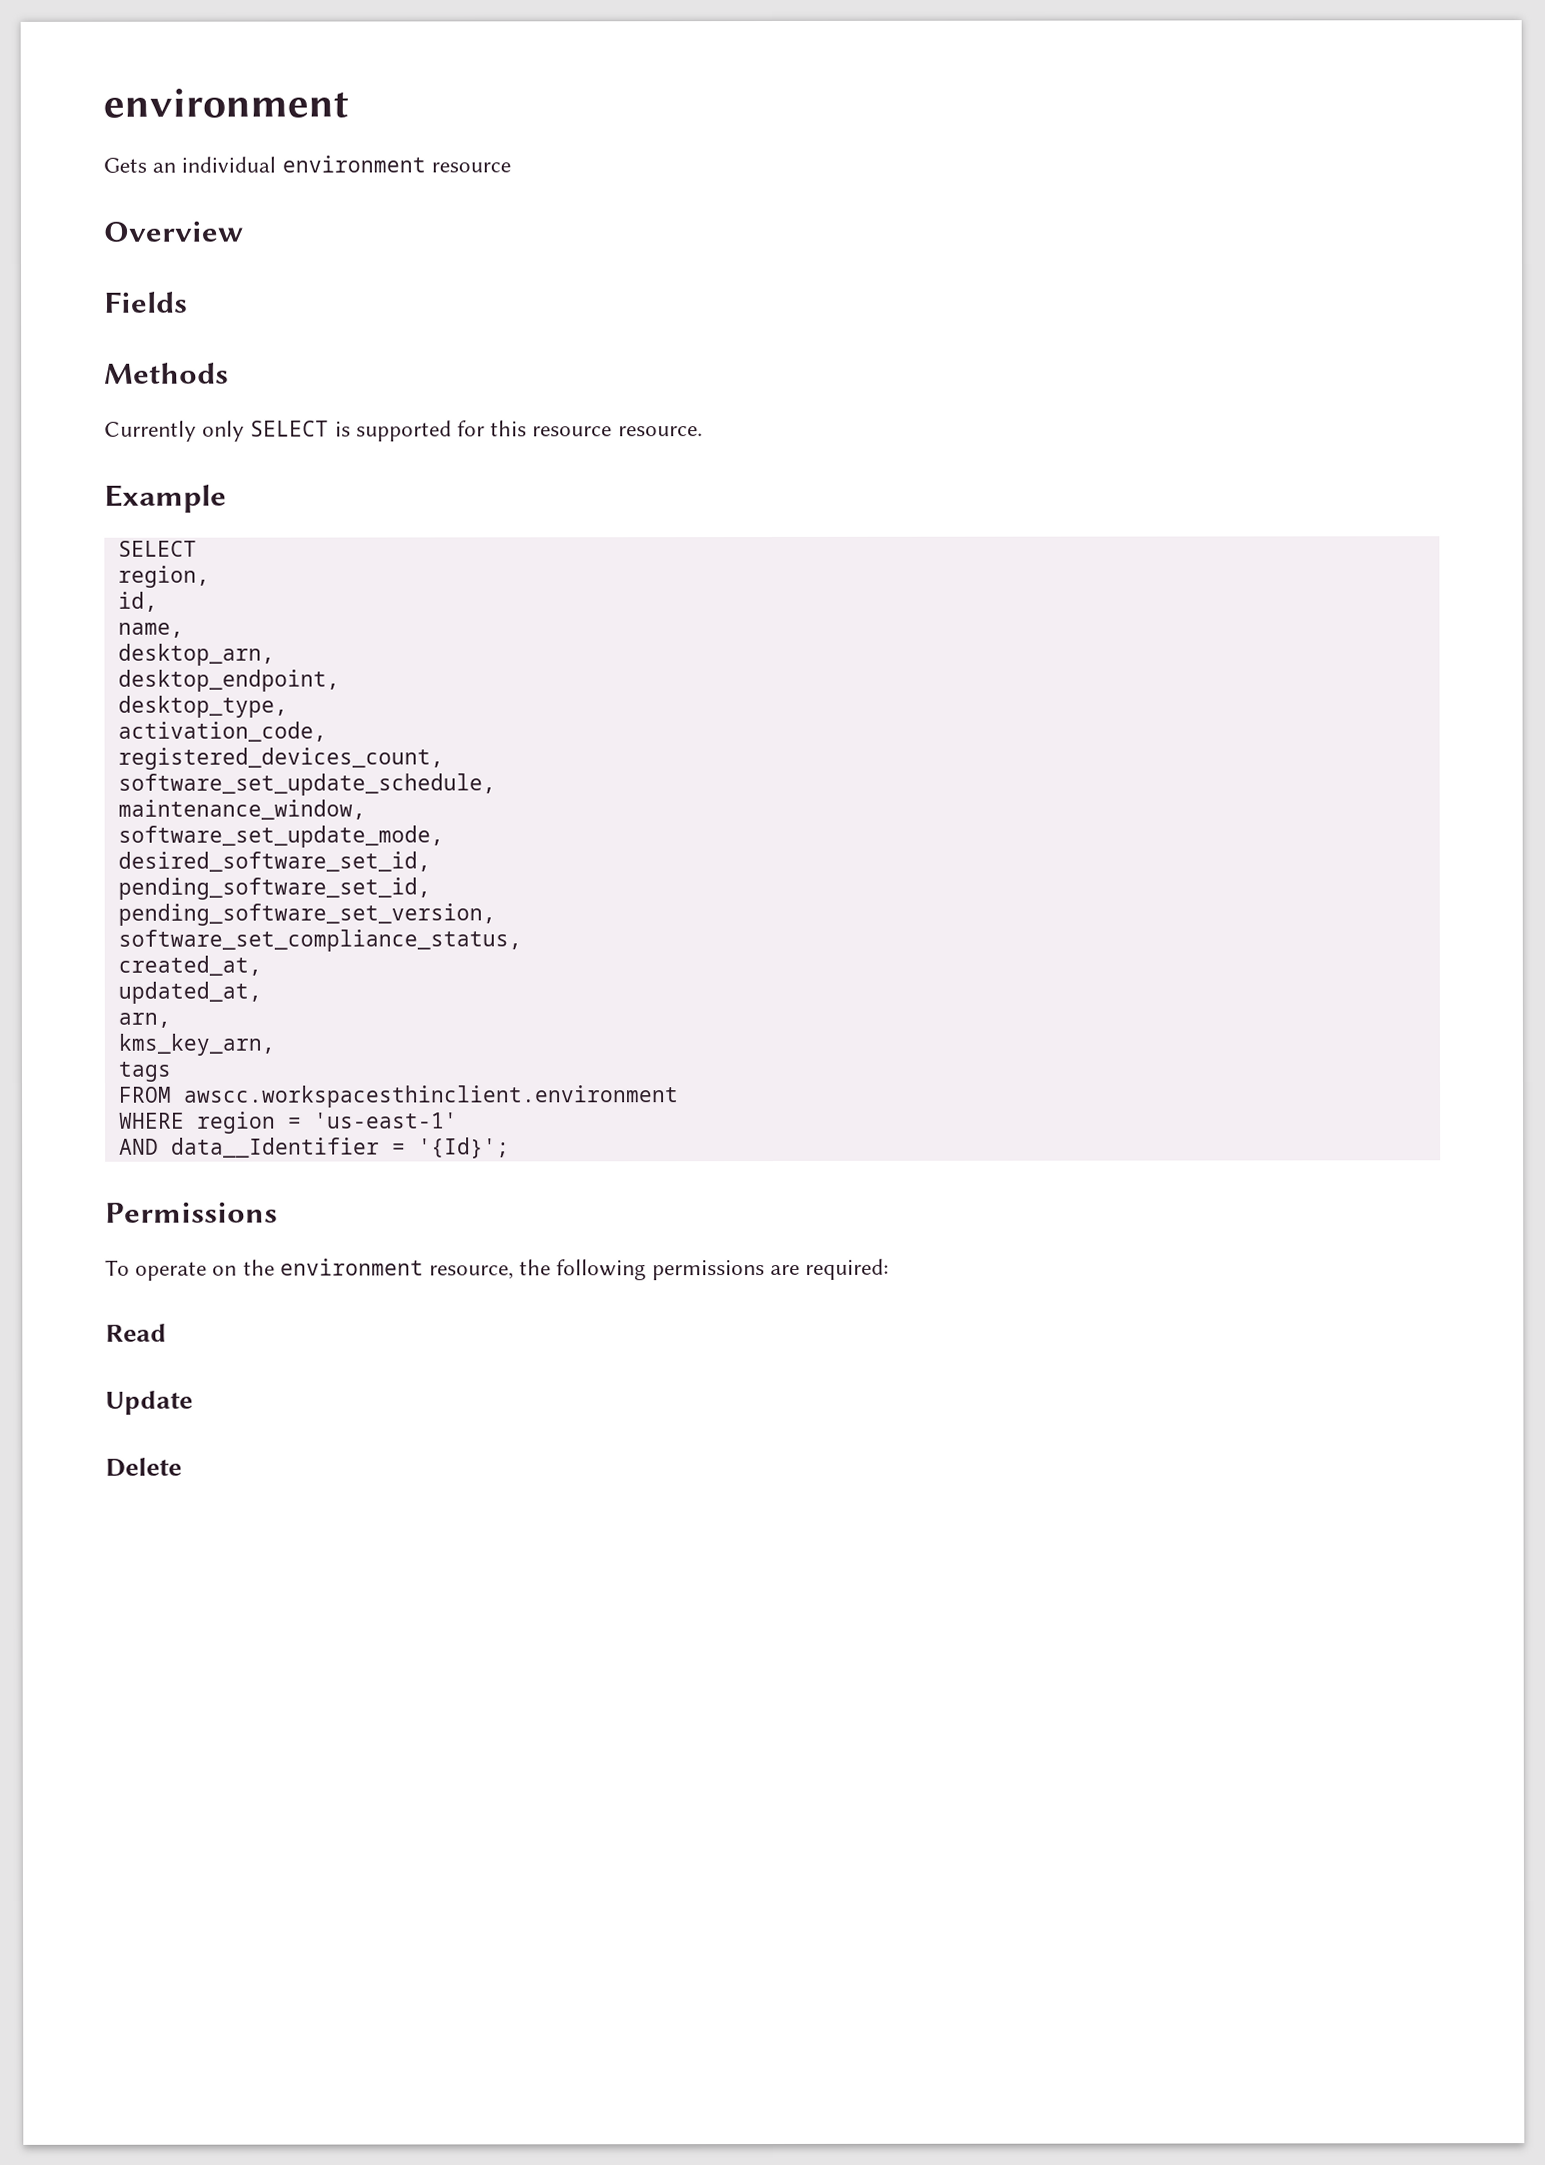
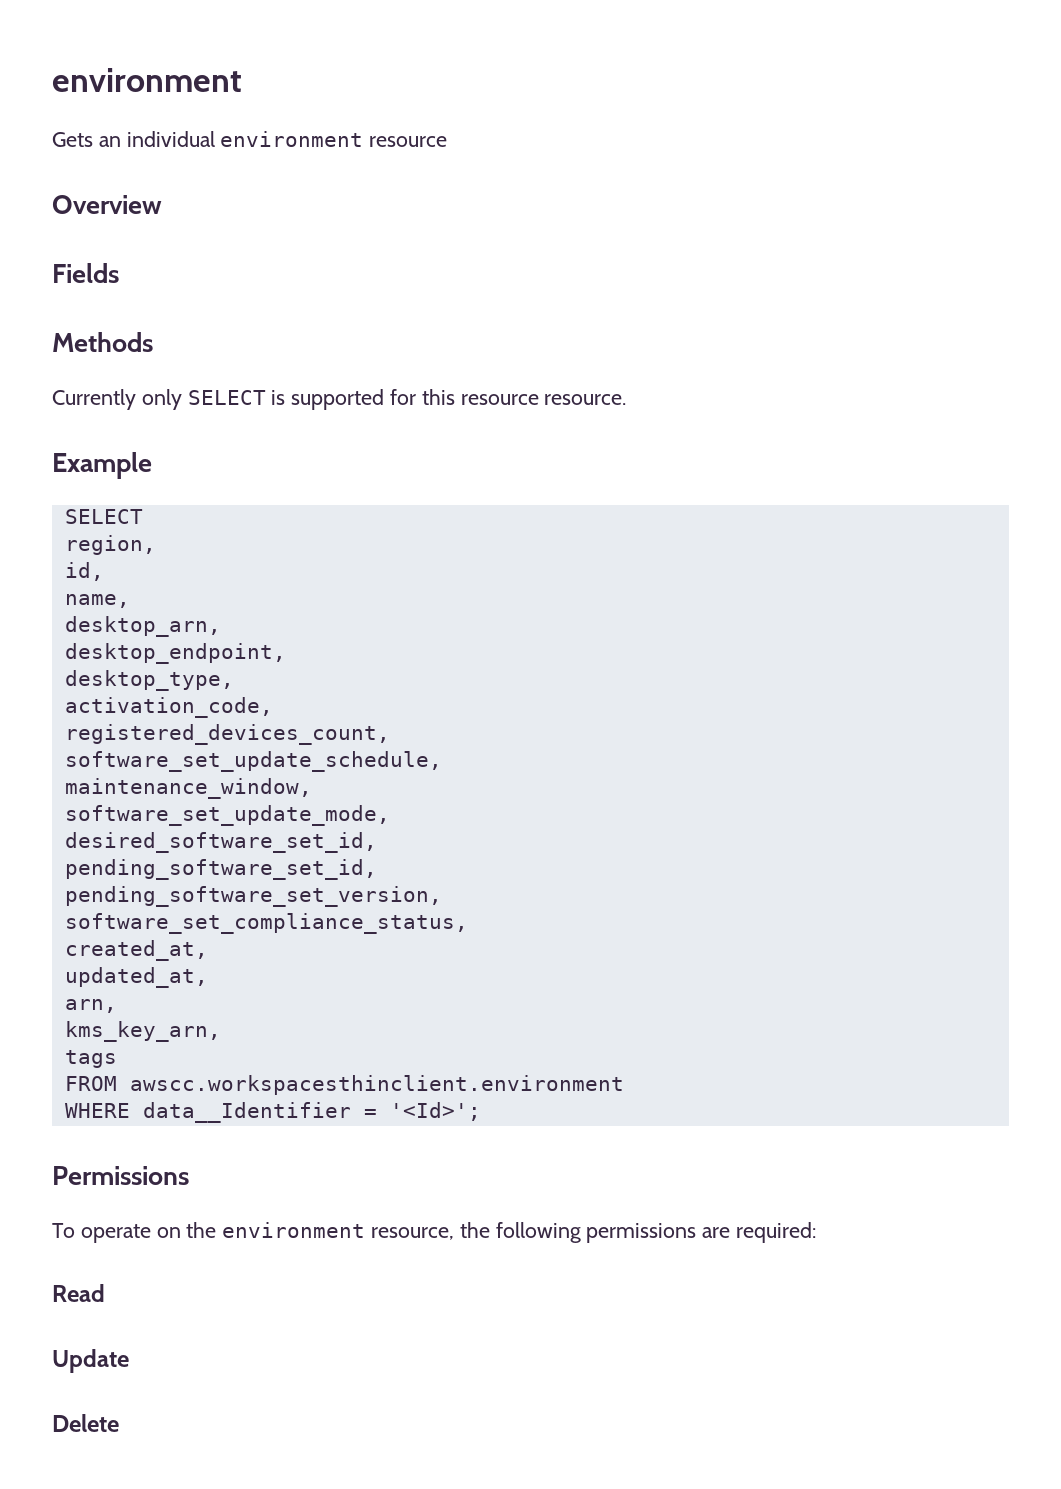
- WHERE region = 'us-east-1'
- AND data__Identifier = '{Id}';
+ WHERE data__Identifier = '<Id>';

